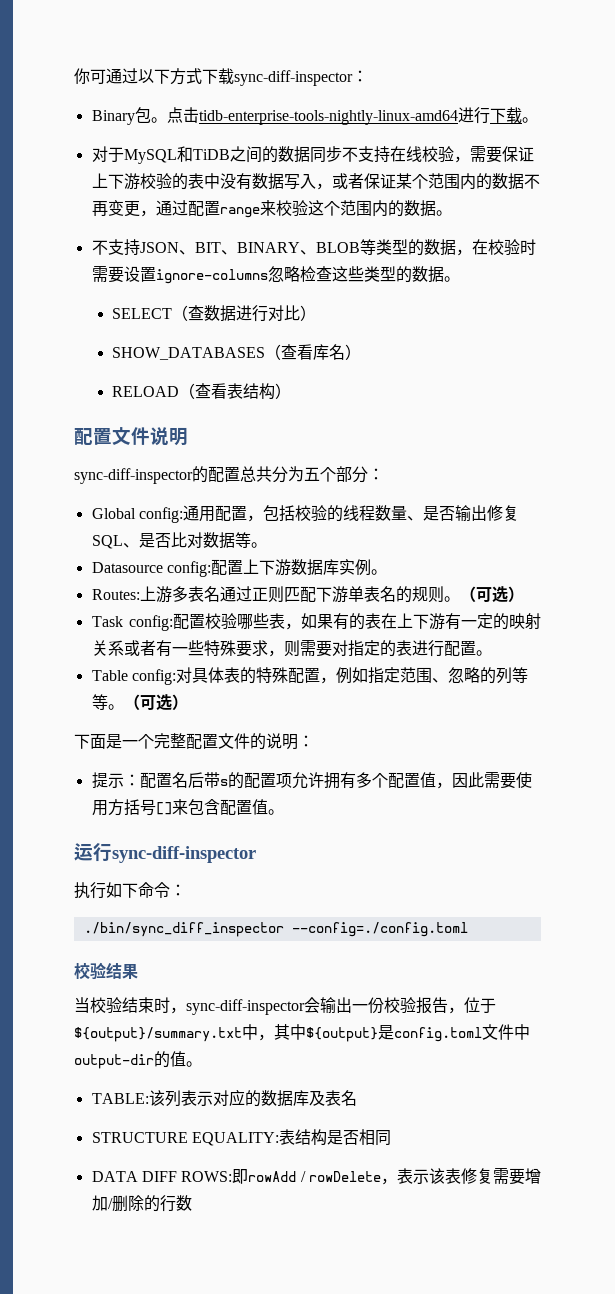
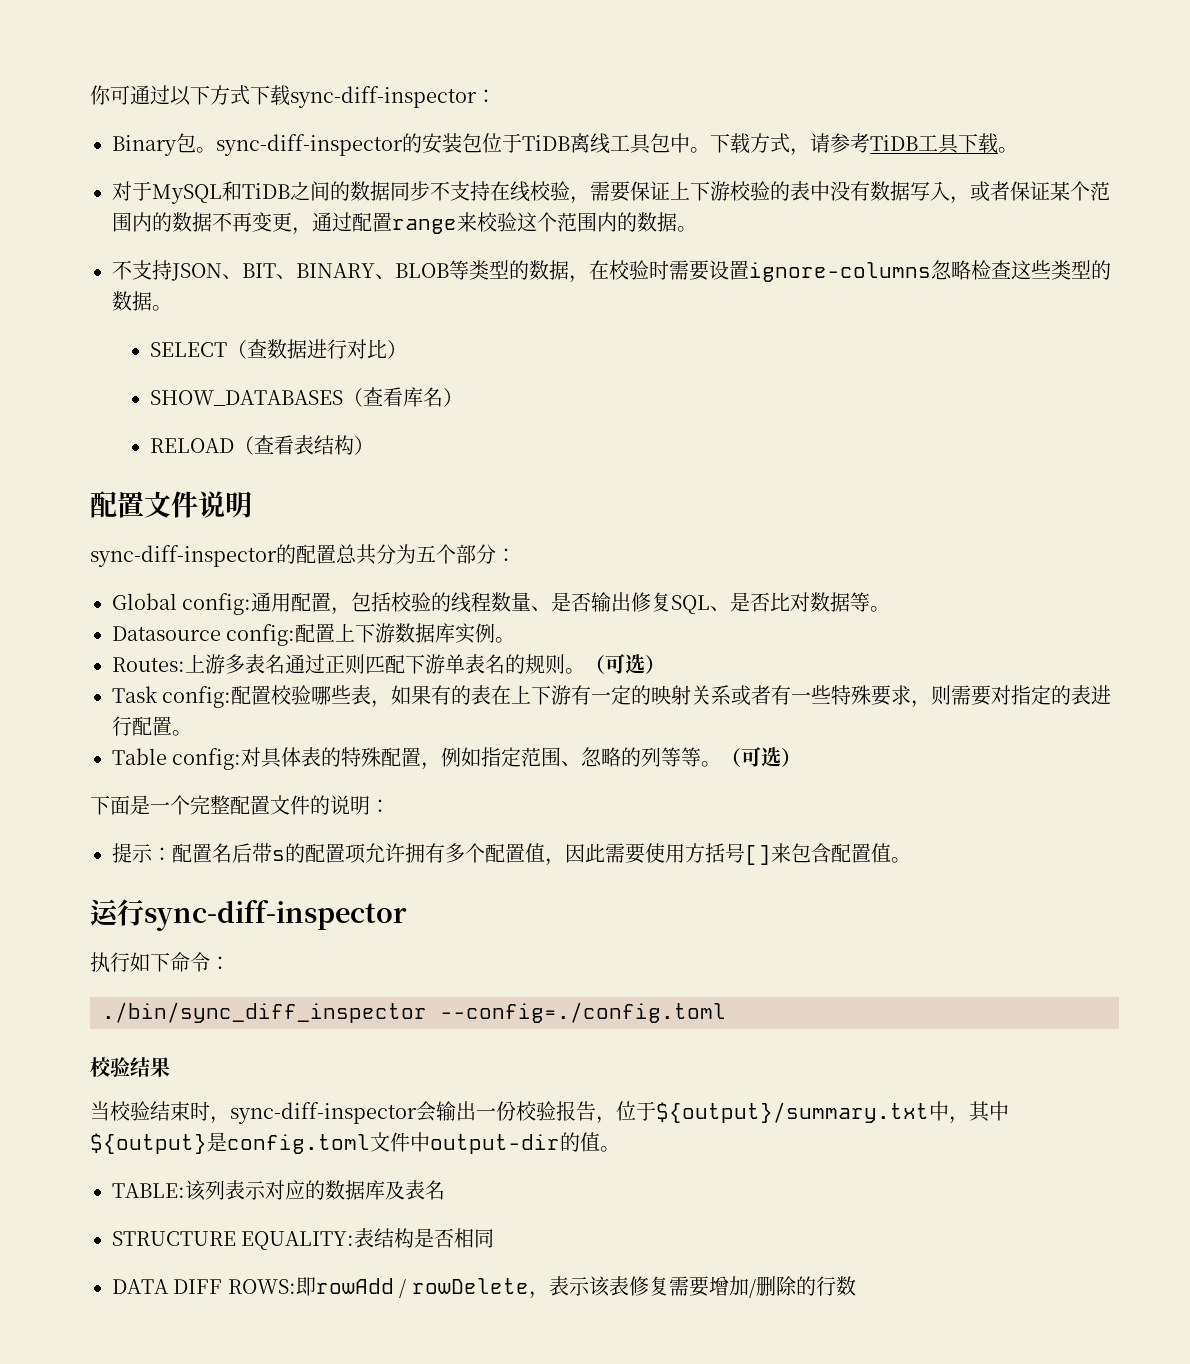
- Binary包。点击tidb-enterprise-tools-nightly-linux-amd64进行下载。
+ Binary包。sync-diff-inspector的安装包位于TiDB离线工具包中。下载方式，请参考TiDB工具下载。

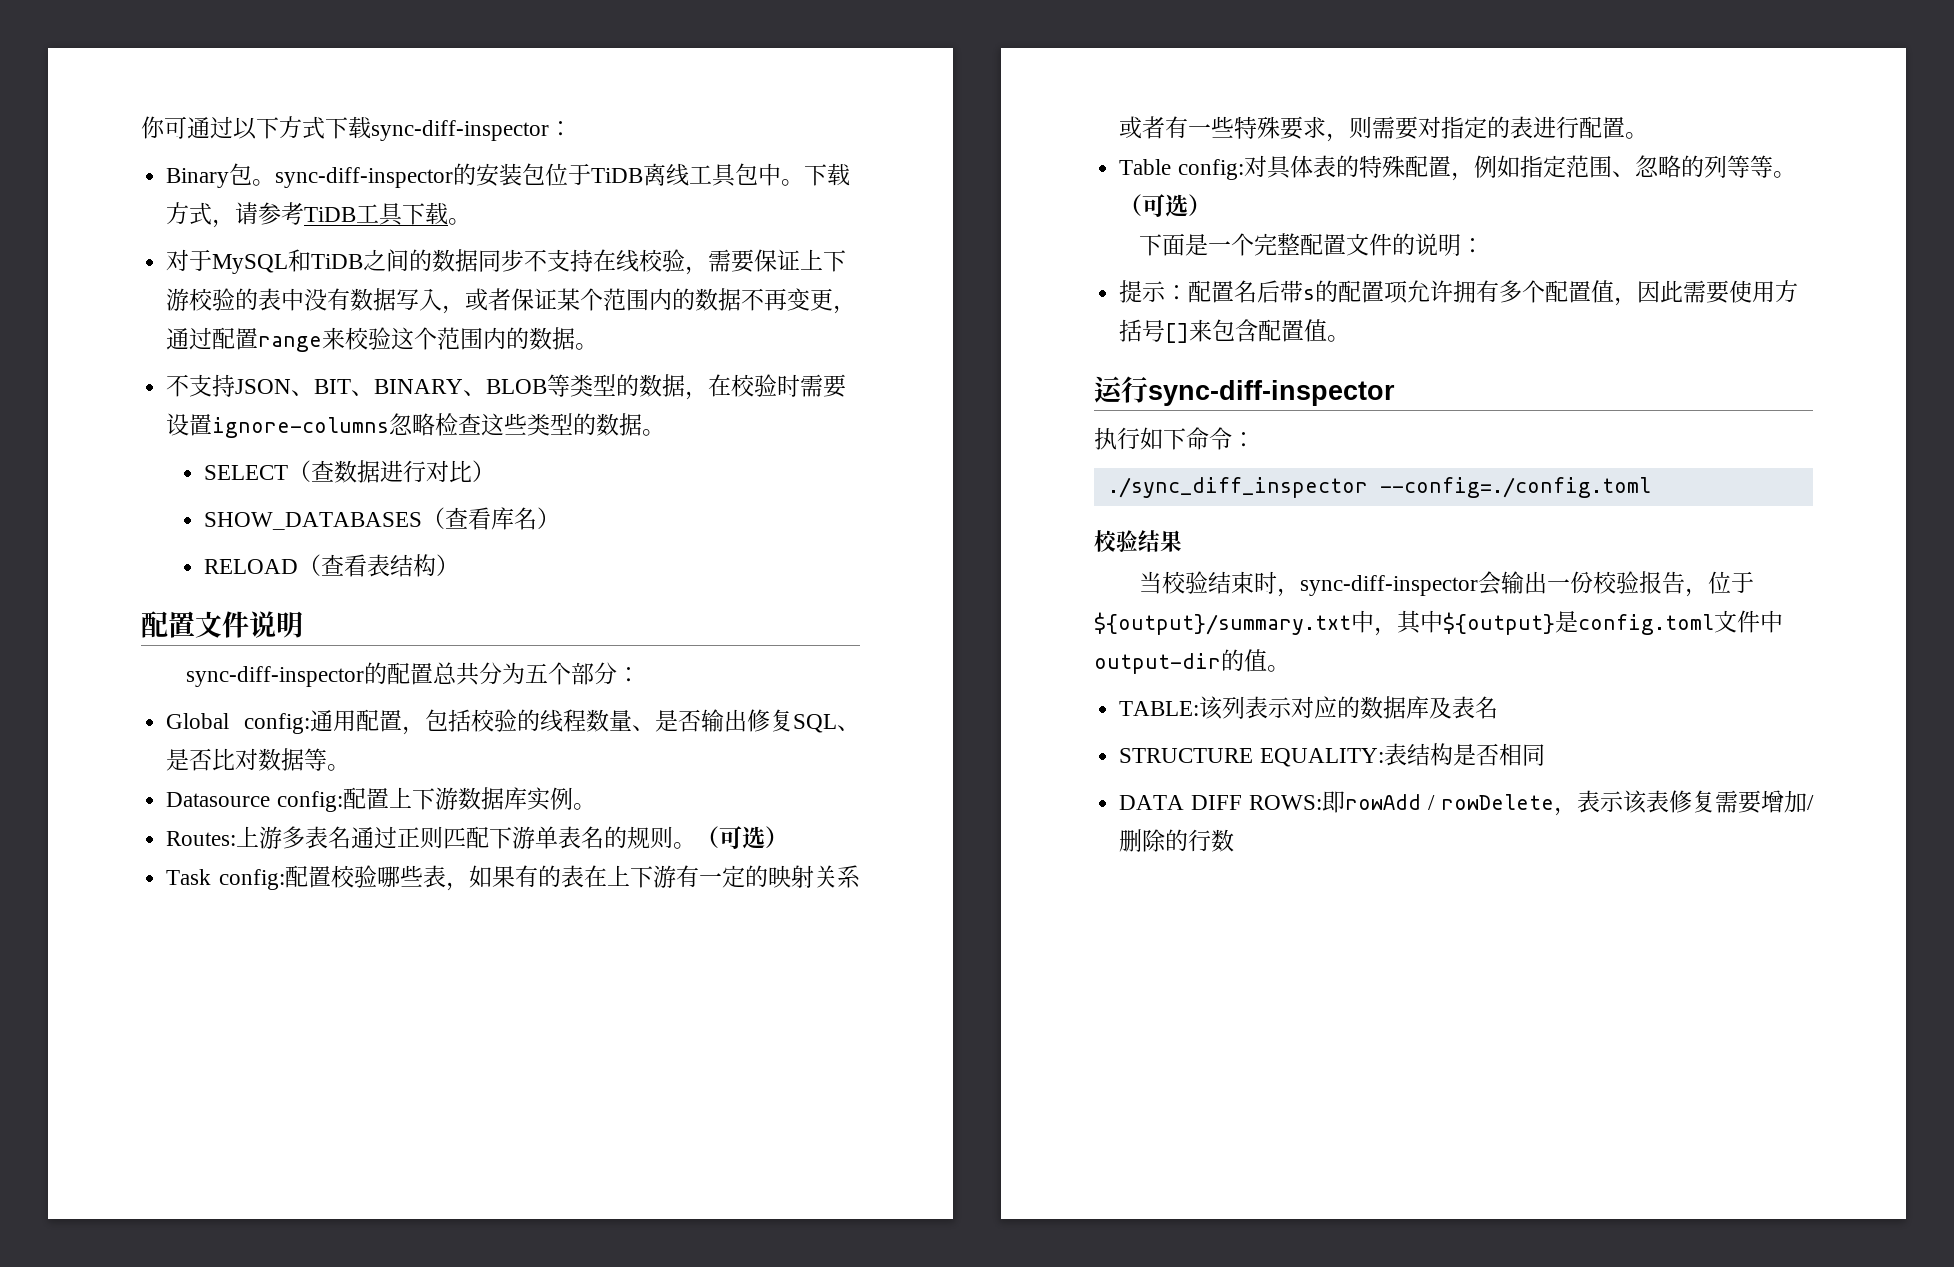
- ./bin/sync_diff_inspector --config=./config.toml
+ ./sync_diff_inspector --config=./config.toml

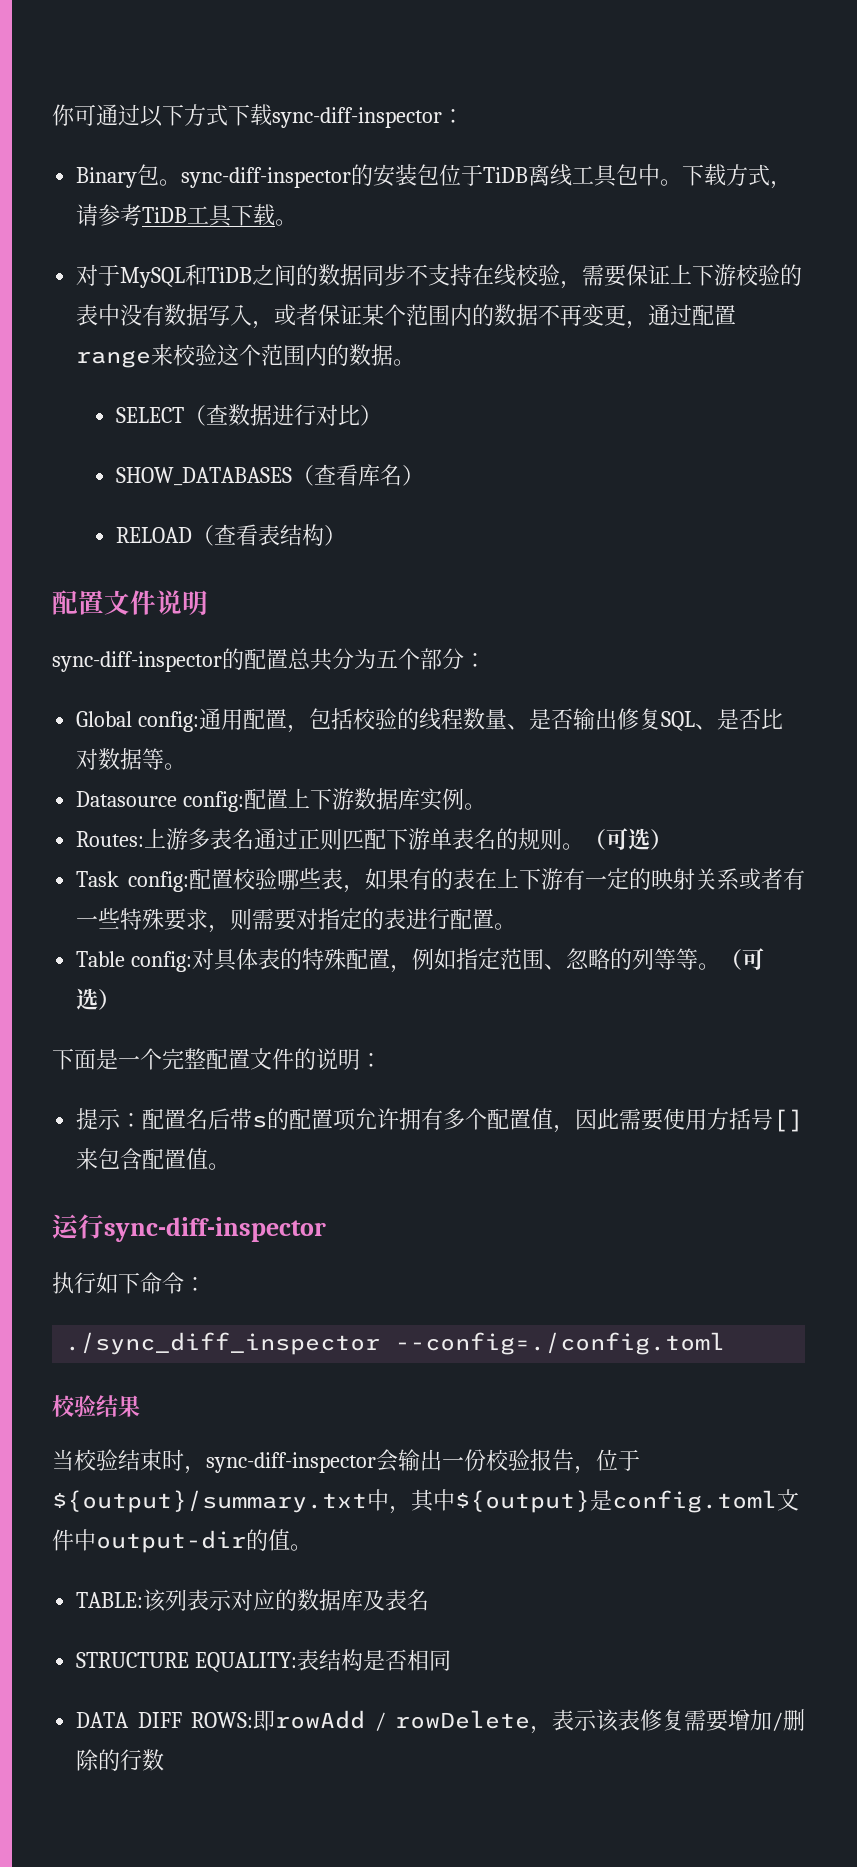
- 不支持JSON、BIT、BINARY、BLOB等类型的数据，在校验时需要设置ignore-columns忽略检查这些类型的数据。

